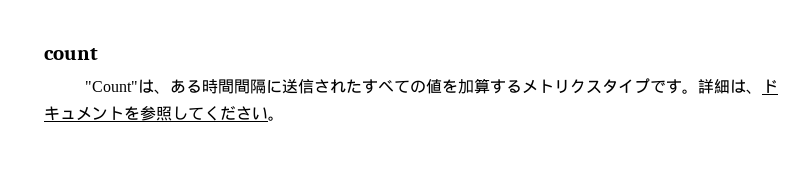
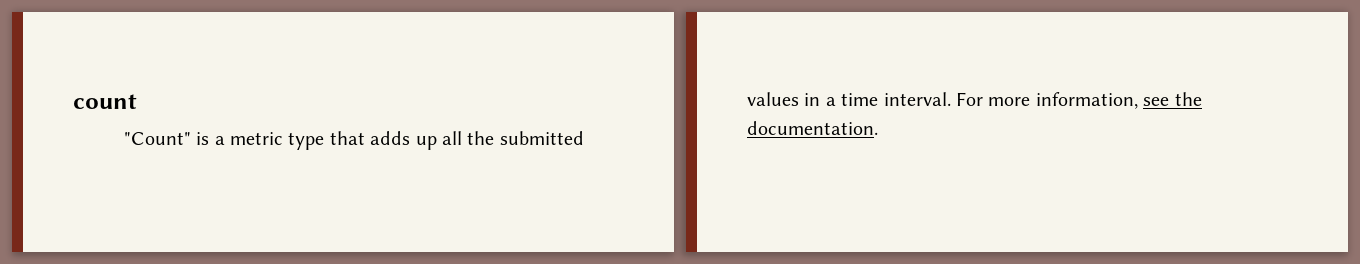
- "Count"は、ある時間間隔に送信されたすべての値を加算するメトリクスタイプです。詳細は、ドキュメントを参照してください。
+ "Count" is a metric type that adds up all the submitted values in a time interval. For more information, see the documentation.

